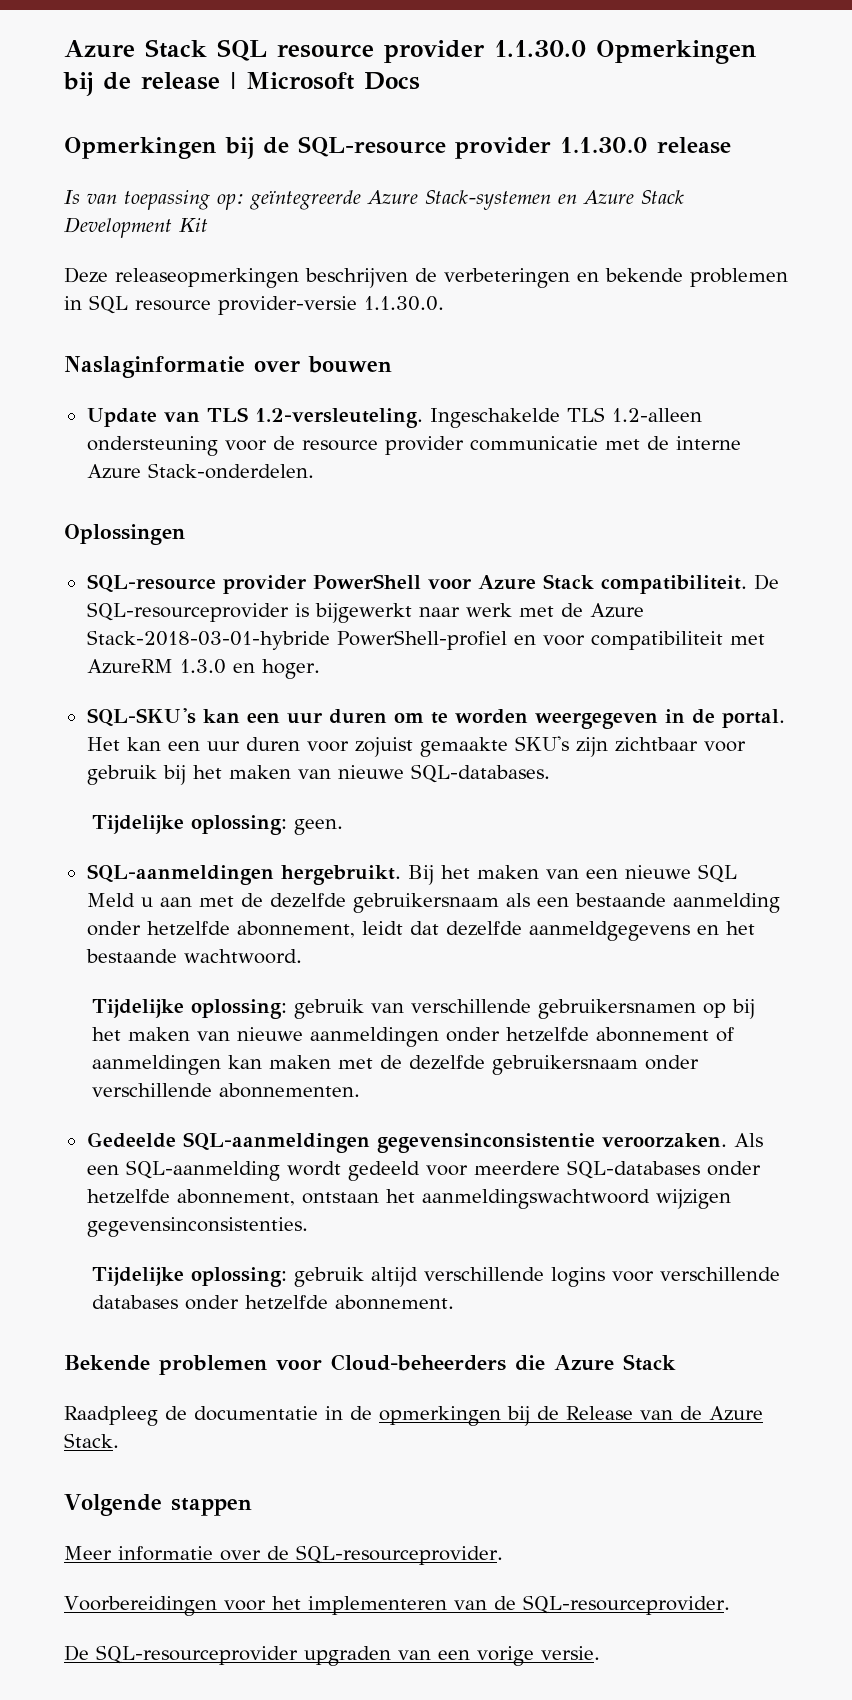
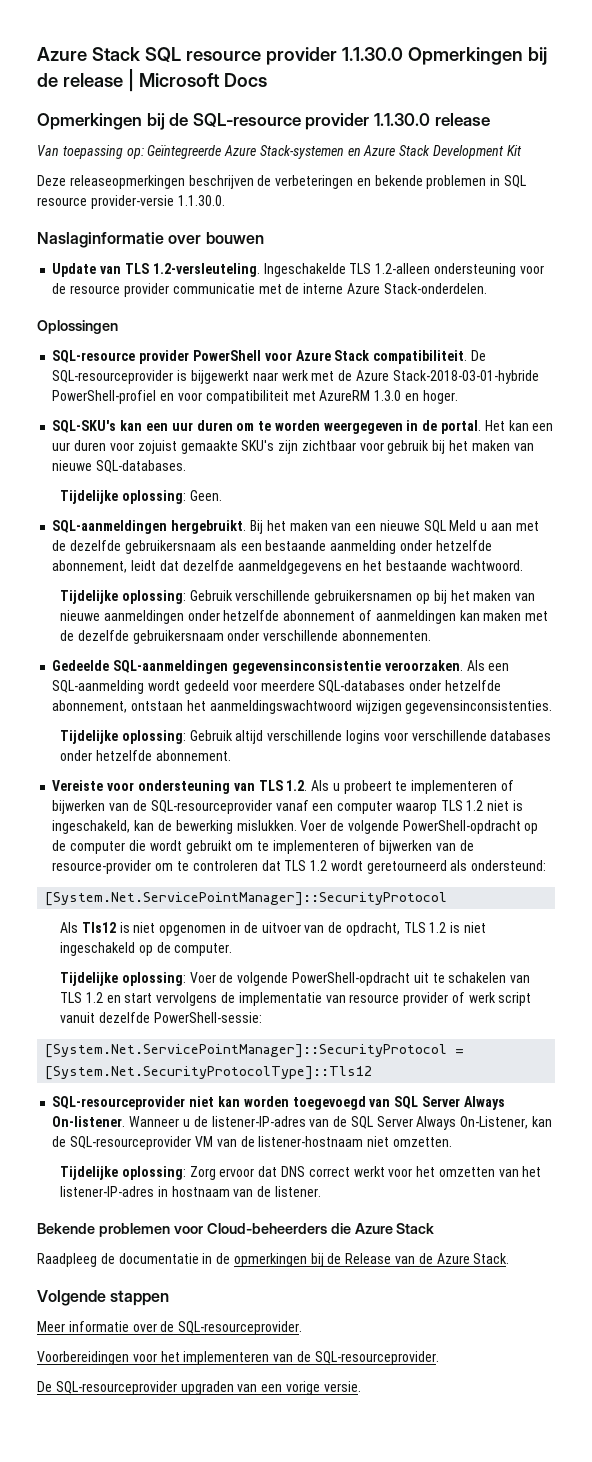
- Is van toepassing op: geïntegreerde Azure Stack-systemen en Azure Stack Development Kit
+ Van toepassing op: Geïntegreerde Azure Stack-systemen en Azure Stack Development Kit
- Tijdelijke oplossing: geen.
+ Tijdelijke oplossing: Geen.
- Tijdelijke oplossing: gebruik van verschillende gebruikersnamen op bij het maken van nieuwe aanmeldingen onder hetzelfde abonnement of aanmeldingen kan maken met de dezelfde gebruikersnaam onder verschillende abonnementen.
+ Tijdelijke oplossing: Gebruik verschillende gebruikersnamen op bij het maken van nieuwe aanmeldingen onder hetzelfde abonnement of aanmeldingen kan maken met de dezelfde gebruikersnaam onder verschillende abonnementen.
- Tijdelijke oplossing: gebruik altijd verschillende logins voor verschillende databases onder hetzelfde abonnement.
+ Tijdelijke oplossing: Gebruik altijd verschillende logins voor verschillende databases onder hetzelfde abonnement.
+ Vereiste voor ondersteuning van TLS 1.2. Als u probeert te implementeren of bijwerken van de SQL-resourceprovider vanaf een computer waarop TLS 1.2 niet is ingeschakeld, kan de bewerking mislukken. Voer de volgende PowerShell-opdracht op de computer die wordt gebruikt om te implementeren of bijwerken van de resource-provider om te controleren dat TLS 1.2 wordt geretourneerd als ondersteund:
+ [System.Net.ServicePointManager]::SecurityProtocol
+ Als Tls12 is niet opgenomen in de uitvoer van de opdracht, TLS 1.2 is niet ingeschakeld op de computer.
+ Tijdelijke oplossing: Voer de volgende PowerShell-opdracht uit te schakelen van TLS 1.2 en start vervolgens de implementatie van resource provider of werk script vanuit dezelfde PowerShell-sessie:
+ [System.Net.ServicePointManager]::SecurityProtocol = [System.Net.SecurityProtocolType]::Tls12
+ SQL-resourceprovider niet kan worden toegevoegd van SQL Server Always On-listener. Wanneer u de listener-IP-adres van de SQL Server Always On-Listener, kan de SQL-resourceprovider VM van de listener-hostnaam niet omzetten.
+ Tijdelijke oplossing: Zorg ervoor dat DNS correct werkt voor het omzetten van het listener-IP-adres in hostnaam van de listener.

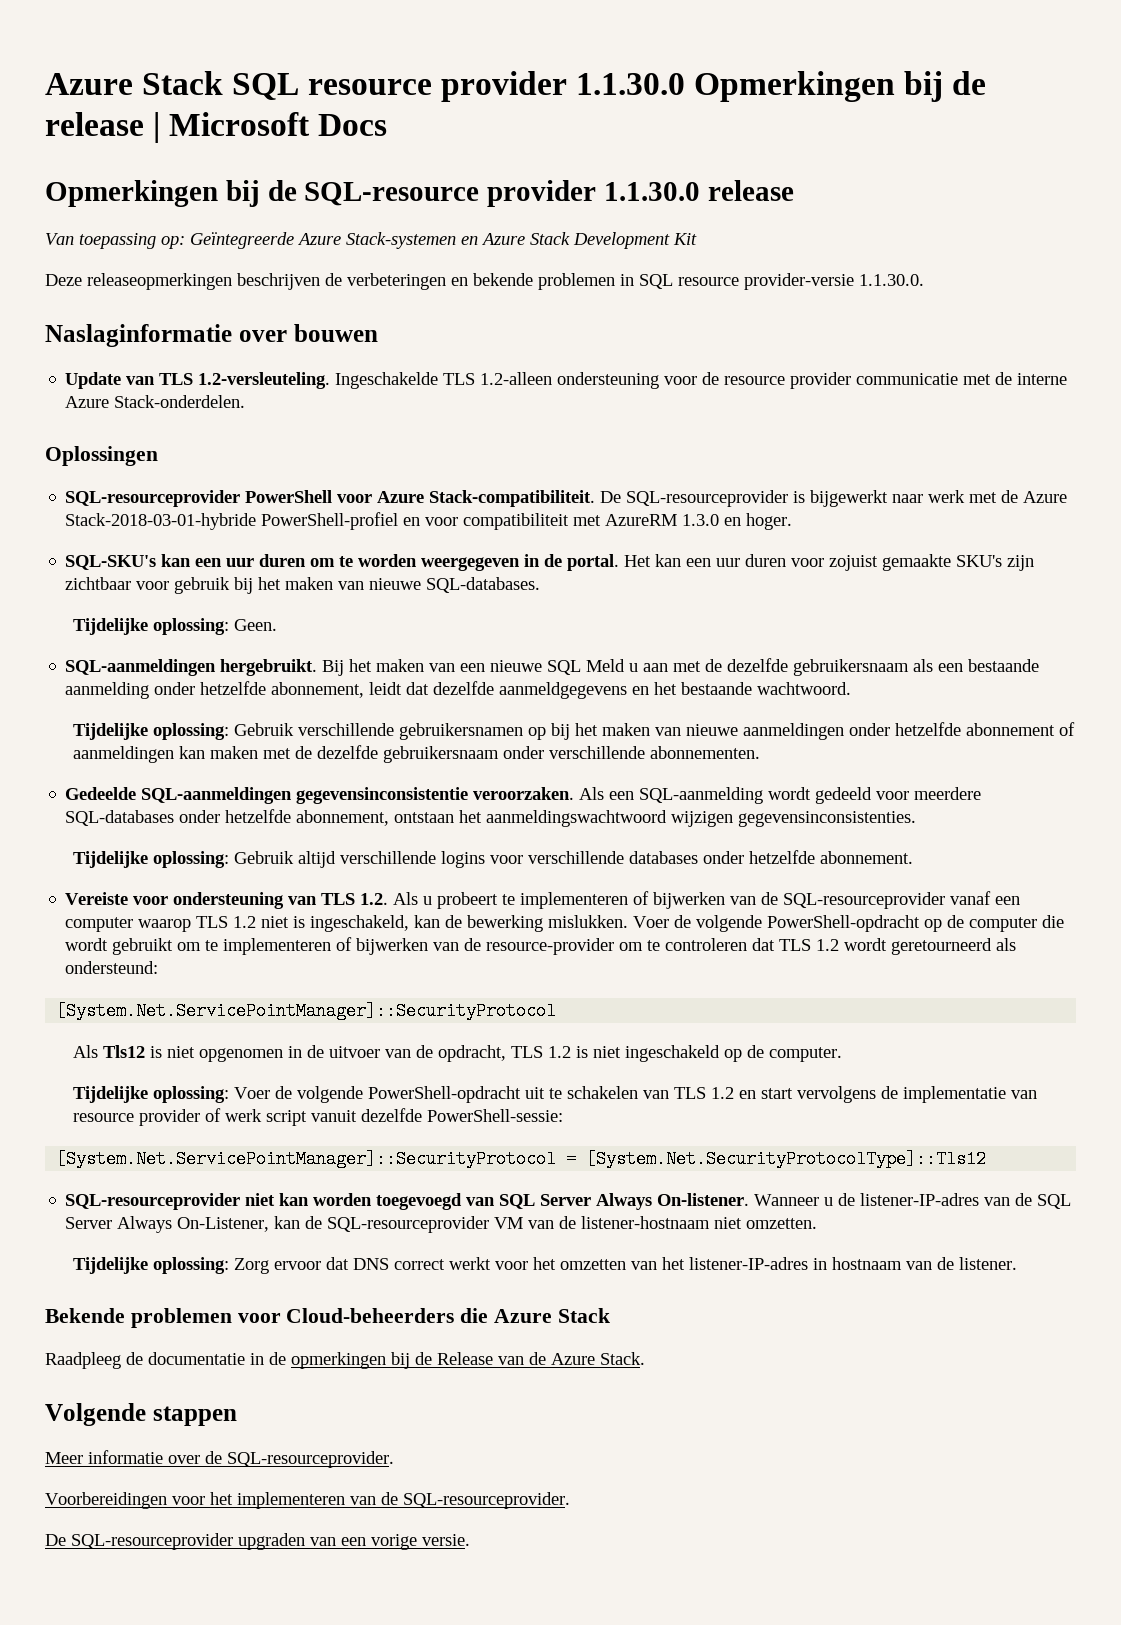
- SQL-resource provider PowerShell voor Azure Stack compatibiliteit.
+ SQL-resourceprovider PowerShell voor Azure Stack-compatibiliteit.

